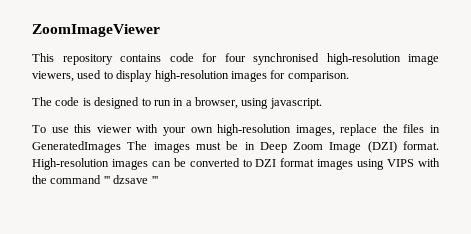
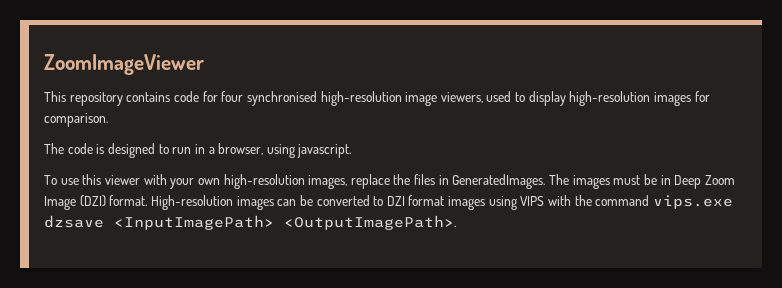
- To use this viewer with your own high-resolution images, replace the files in GeneratedImages The images must be in Deep Zoom Image (DZI) format.
+ To use this viewer with your own high-resolution images, replace the files in GeneratedImages. The images must be in Deep Zoom Image (DZI) format.
- High-resolution images can be converted to DZI format images using VIPS with the command ''' dzsave '''
+ High-resolution images can be converted to DZI format images using VIPS with the command vips.exe dzsave <InputImagePath> <OutputImagePath>.

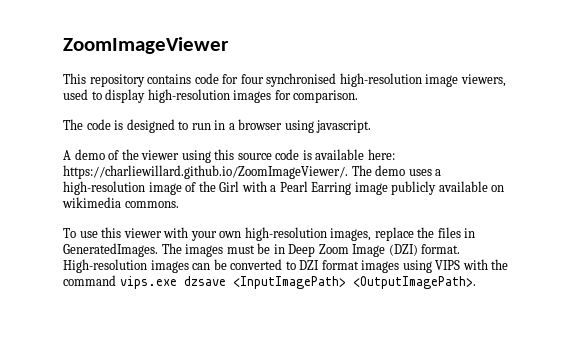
- The code is designed to run in a browser, using javascript.
+ The code is designed to run in a browser using javascript.
+ A demo of the viewer using this source code is available here: https://charliewillard.github.io/ZoomImageViewer/. The demo uses a high-resolution image of the Girl with a Pearl Earring image publicly available on wikimedia commons.

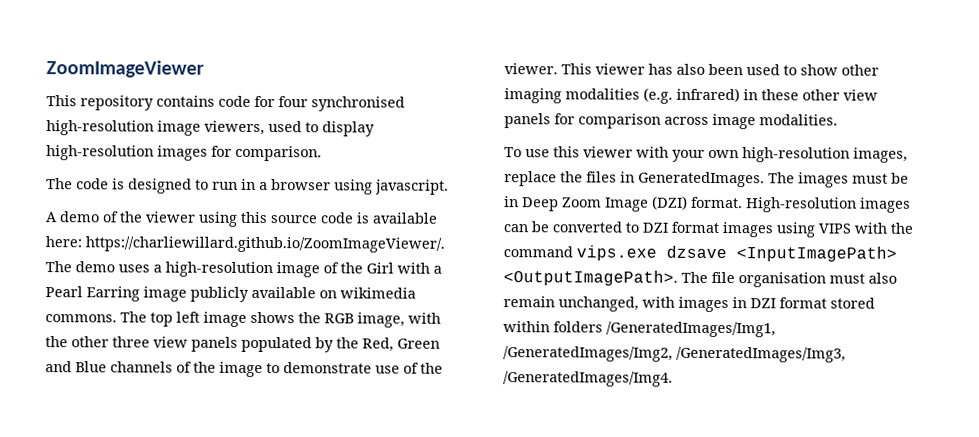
+ The top left image shows the RGB image, with the other three view panels populated by the Red, Green and Blue channels of the image to demonstrate use of the viewer. This viewer has also been used to show other imaging modalities (e.g. infrared) in these other view panels for comparison across image modalities.
+ The file organisation must also remain unchanged, with images in DZI format stored within folders /GeneratedImages/Img1, /GeneratedImages/Img2, /GeneratedImages/Img3, /GeneratedImages/Img4.

